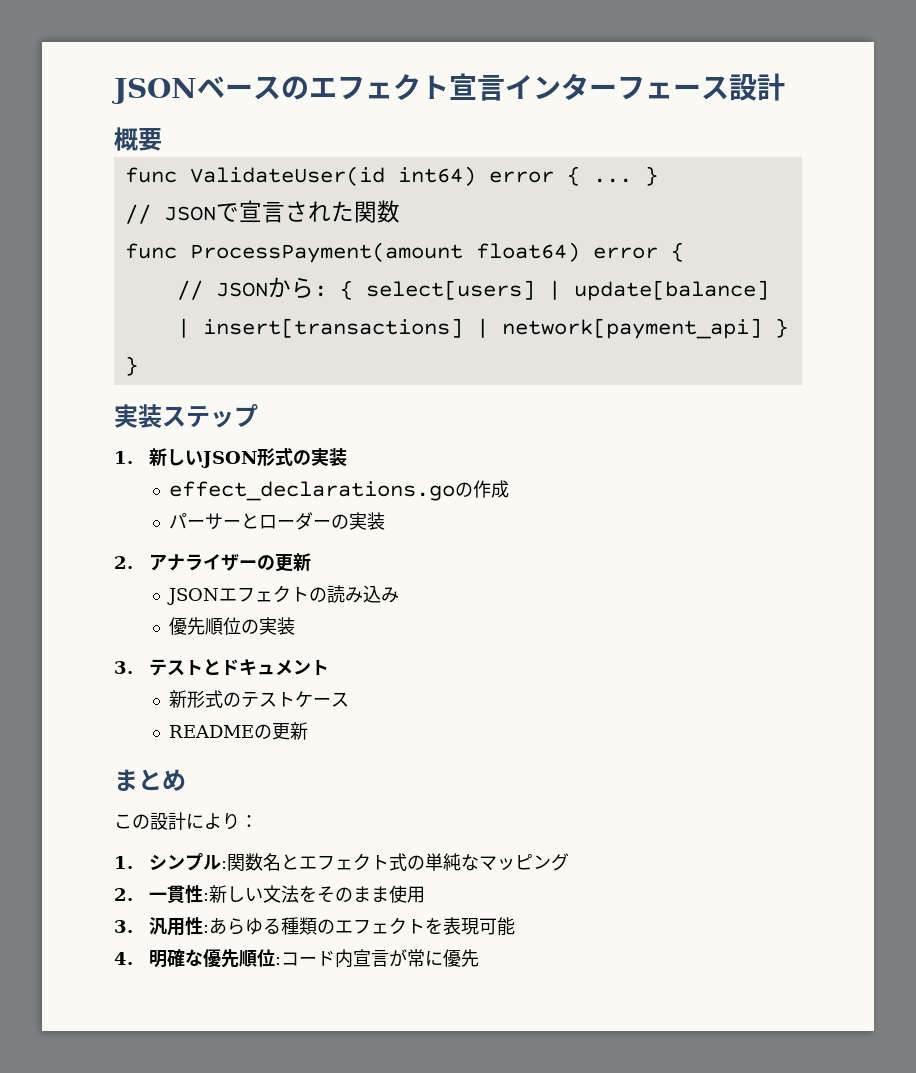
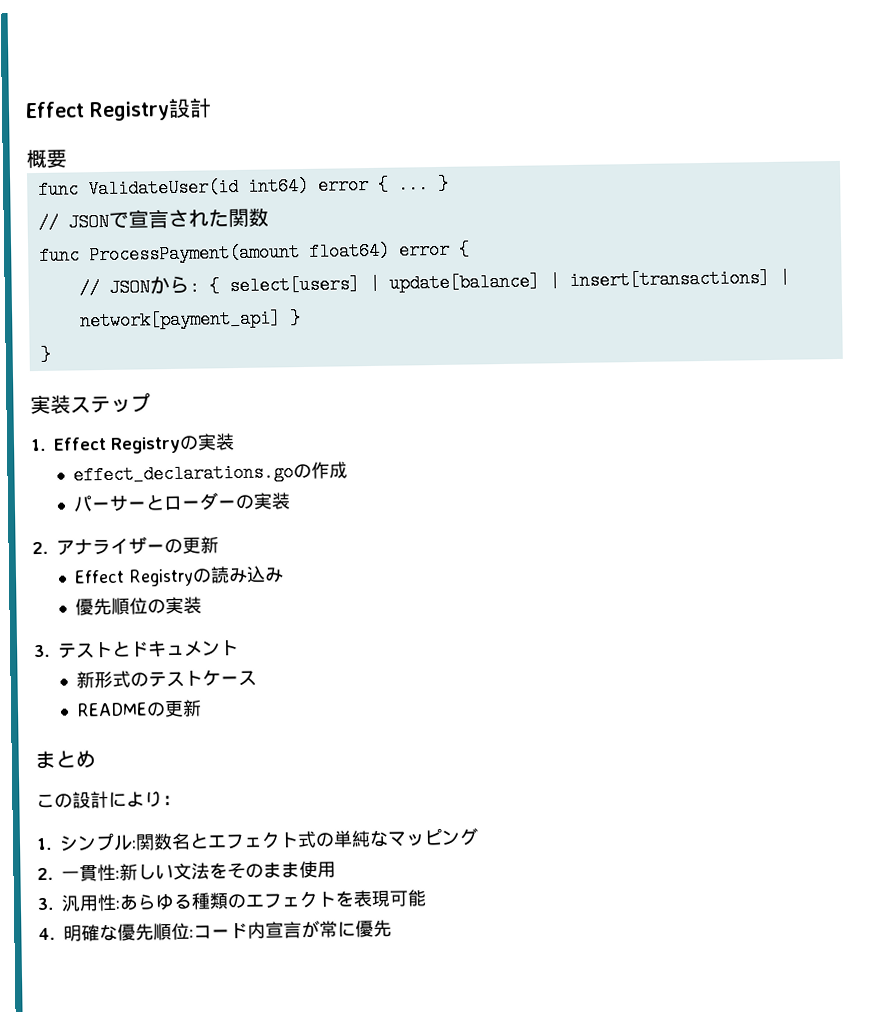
- JSONベースのエフェクト宣言インターフェース設計
+ Effect Registry設計
- 1.新しいJSON形式の実装
+ 1. Effect Registryの実装
- JSONエフェクトの読み込み
+ Effect Registryの読み込み

